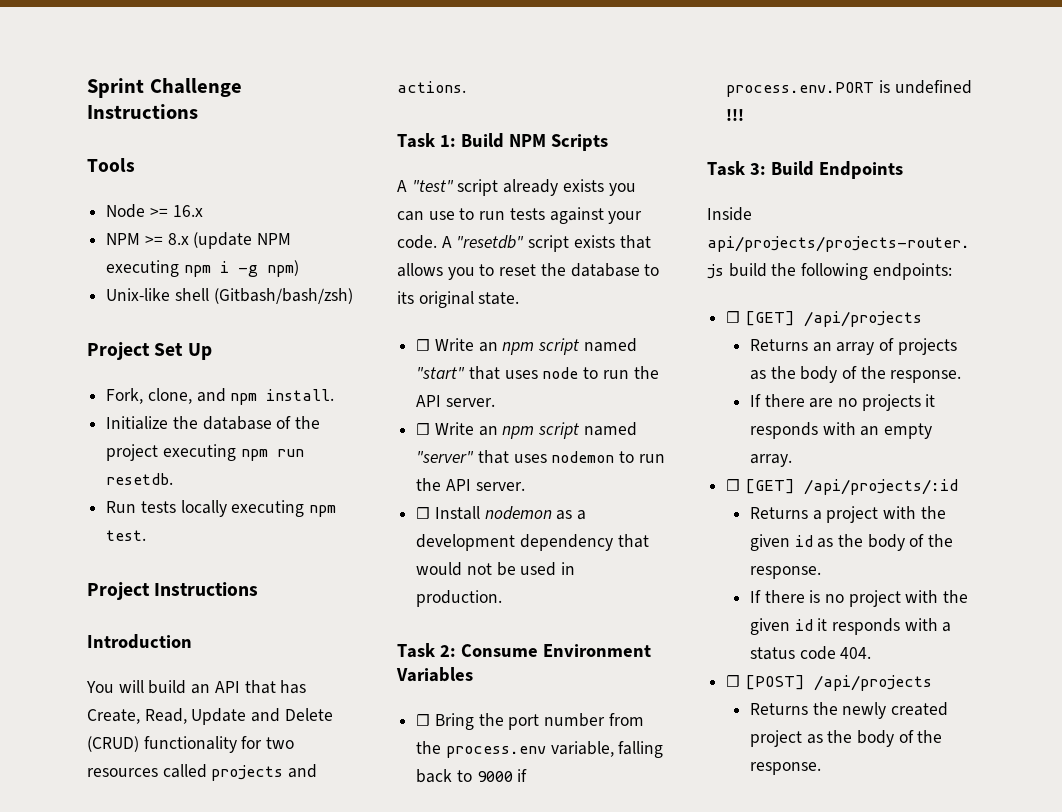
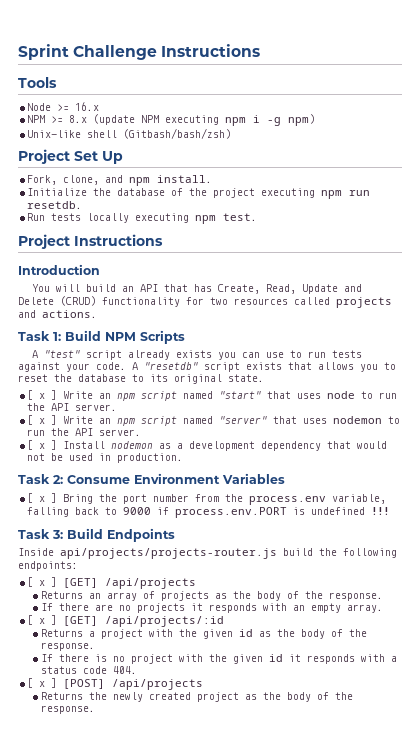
- ☐ Write an npm script named "start" that uses node to run the API server.
+ [ x ] Write an npm script named "start" that uses node to run the API server.
- ☐ Write an npm script named "server" that uses nodemon to run the API server.
+ [ x ] Write an npm script named "server" that uses nodemon to run the API server.
- ☐ Install nodemon as a development dependency that would not be used in production.
+ [ x ] Install nodemon as a development dependency that would not be used in production.
- ☐ Bring the port number from the process.env variable, falling back to 9000 if process.env.PORT is undefined !!!
+ [ x ] Bring the port number from the process.env variable, falling back to 9000 if process.env.PORT is undefined !!!
- ☐ [GET] /api/projects
+ [ x ] [GET] /api/projects
- ☐ [GET] /api/projects/:id
+ [ x ] [GET] /api/projects/:id
- ☐ [POST] /api/projects
+ [ x ] [POST] /api/projects

